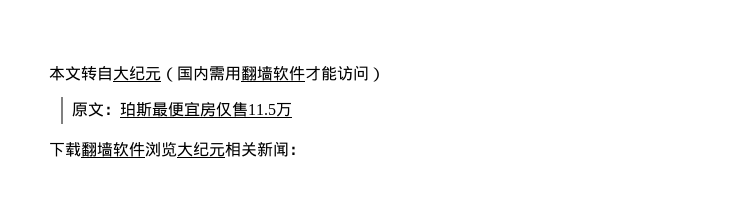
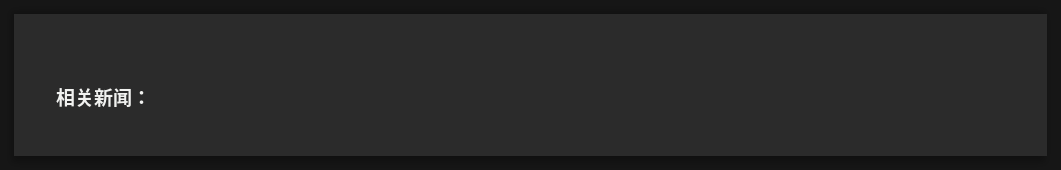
- 本文转自大纪元（国内需用翻墙软件才能访问）
- 原文：珀斯最便宜房仅售11.5万
- 下载翻墙软件浏览大纪元相关新闻：
+ 相关新闻：

